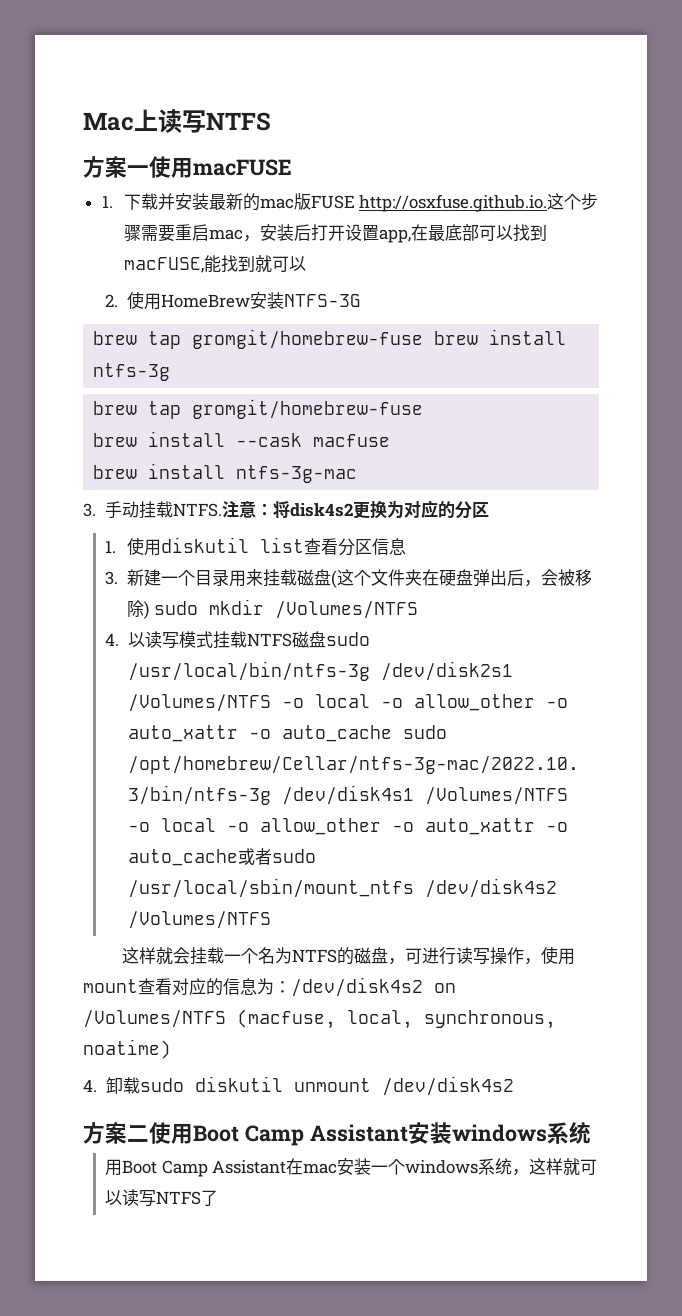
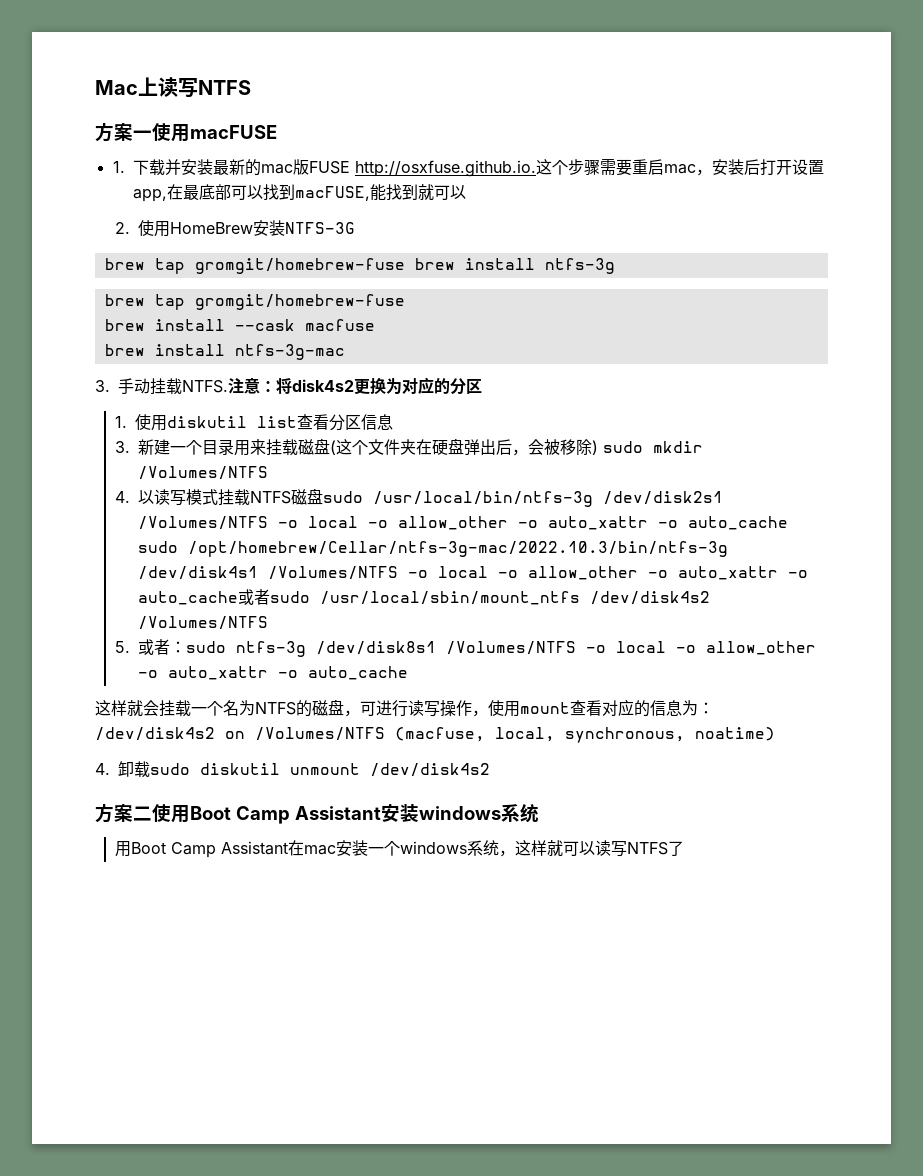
+ 5.或者：sudo ntfs-3g /dev/disk8s1 /Volumes/NTFS -o local -o allow_other -o auto_xattr -o auto_cache

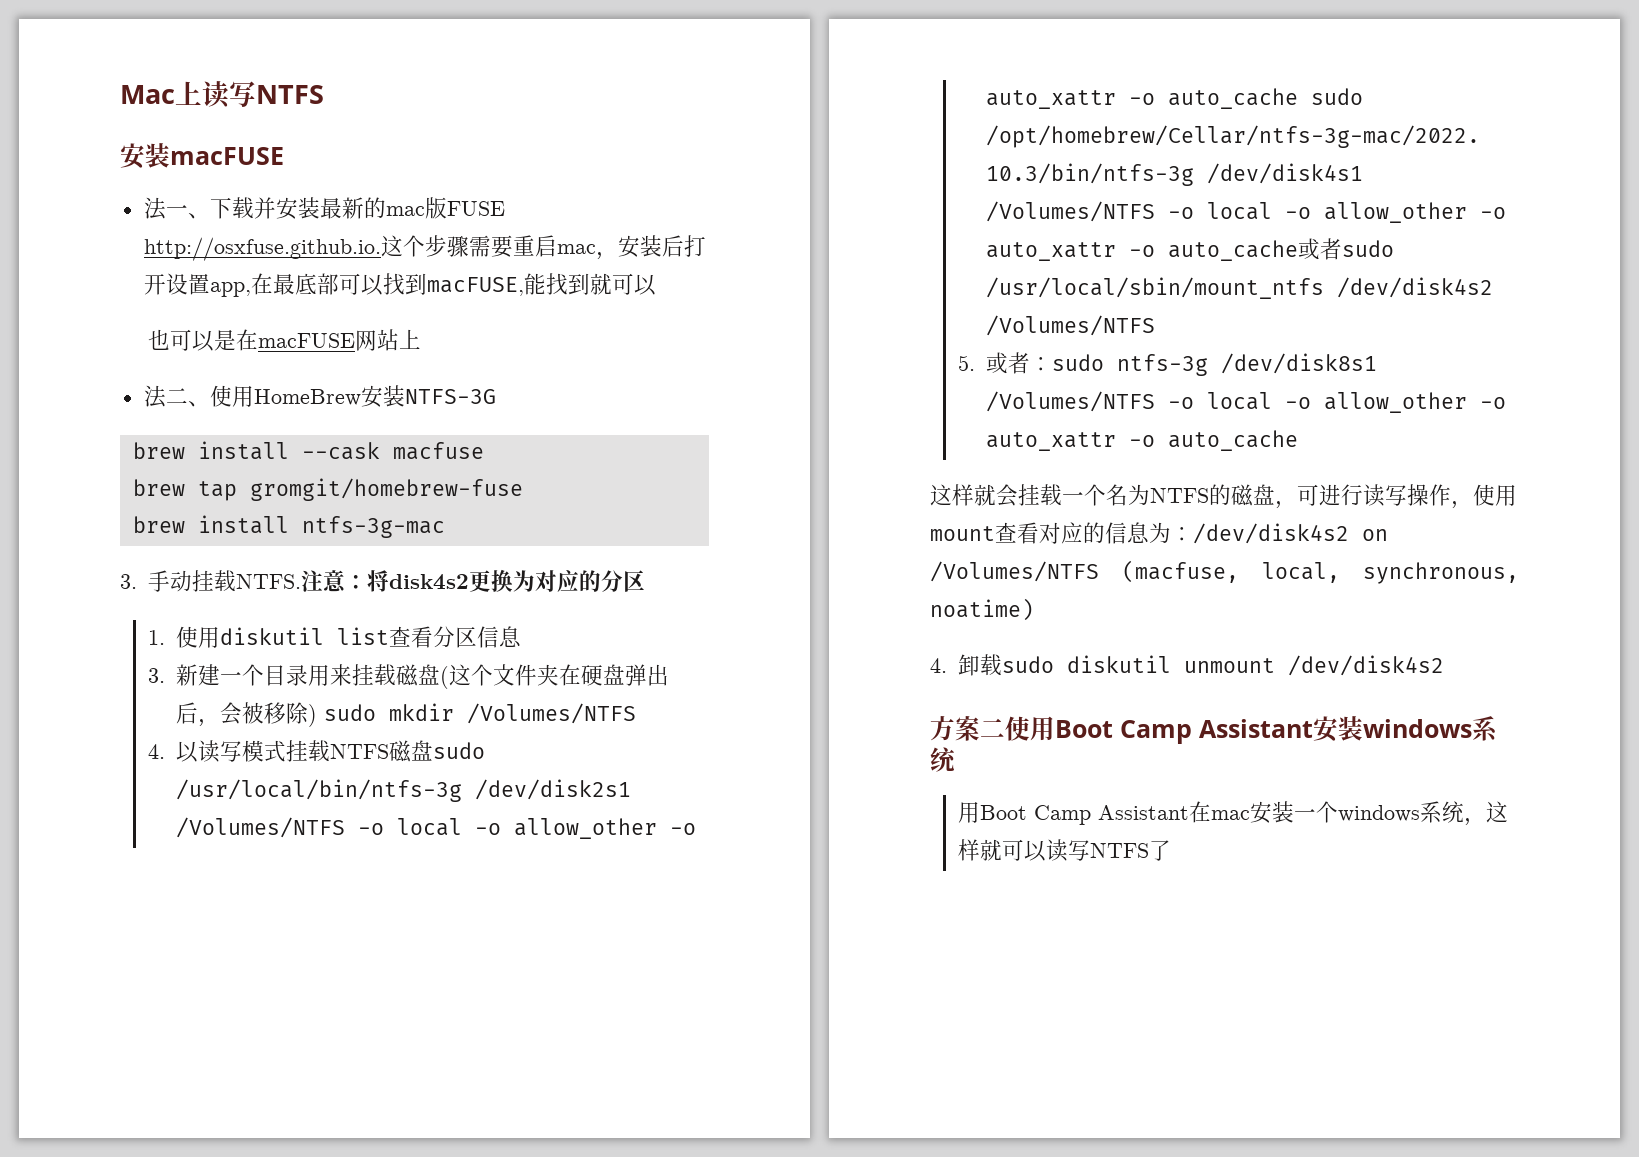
- 方案一使用macFUSE
+ 安装macFUSE
- 1.下载并安装最新的mac版FUSE http://osxfuse.github.io.这个步骤需要重启mac，安装后打开设置app,在最底部可以找到macFUSE,能找到就可以
+ 法一、下载并安装最新的mac版FUSE http://osxfuse.github.io.这个步骤需要重启mac，安装后打开设置app,在最底部可以找到macFUSE,能找到就可以
- 2.使用HomeBrew安装NTFS-3G
+ 也可以是在macFUSE网站上
+ 法二、使用HomeBrew安装NTFS-3G
- brew tap gromgit/homebrew-fuse brew install ntfs-3g
+ brew install --cask macfuse
  brew tap gromgit/homebrew-fuse
- brew install --cask macfuse

